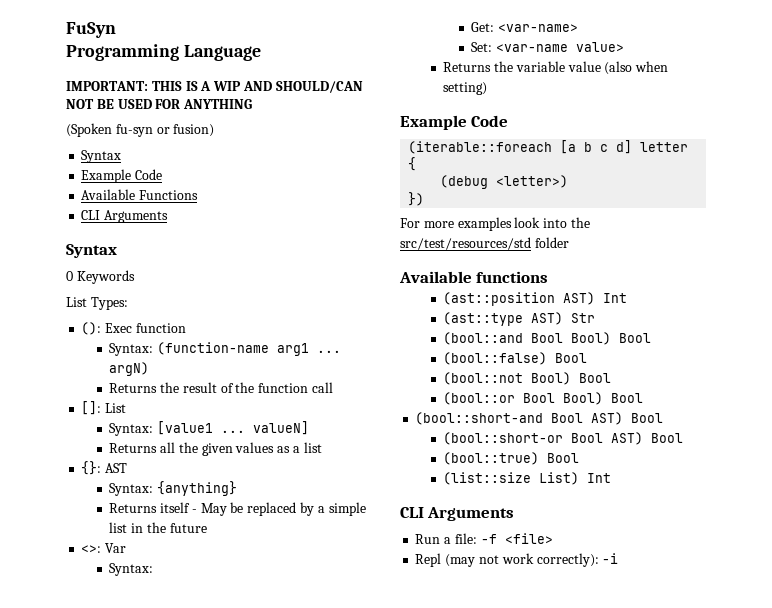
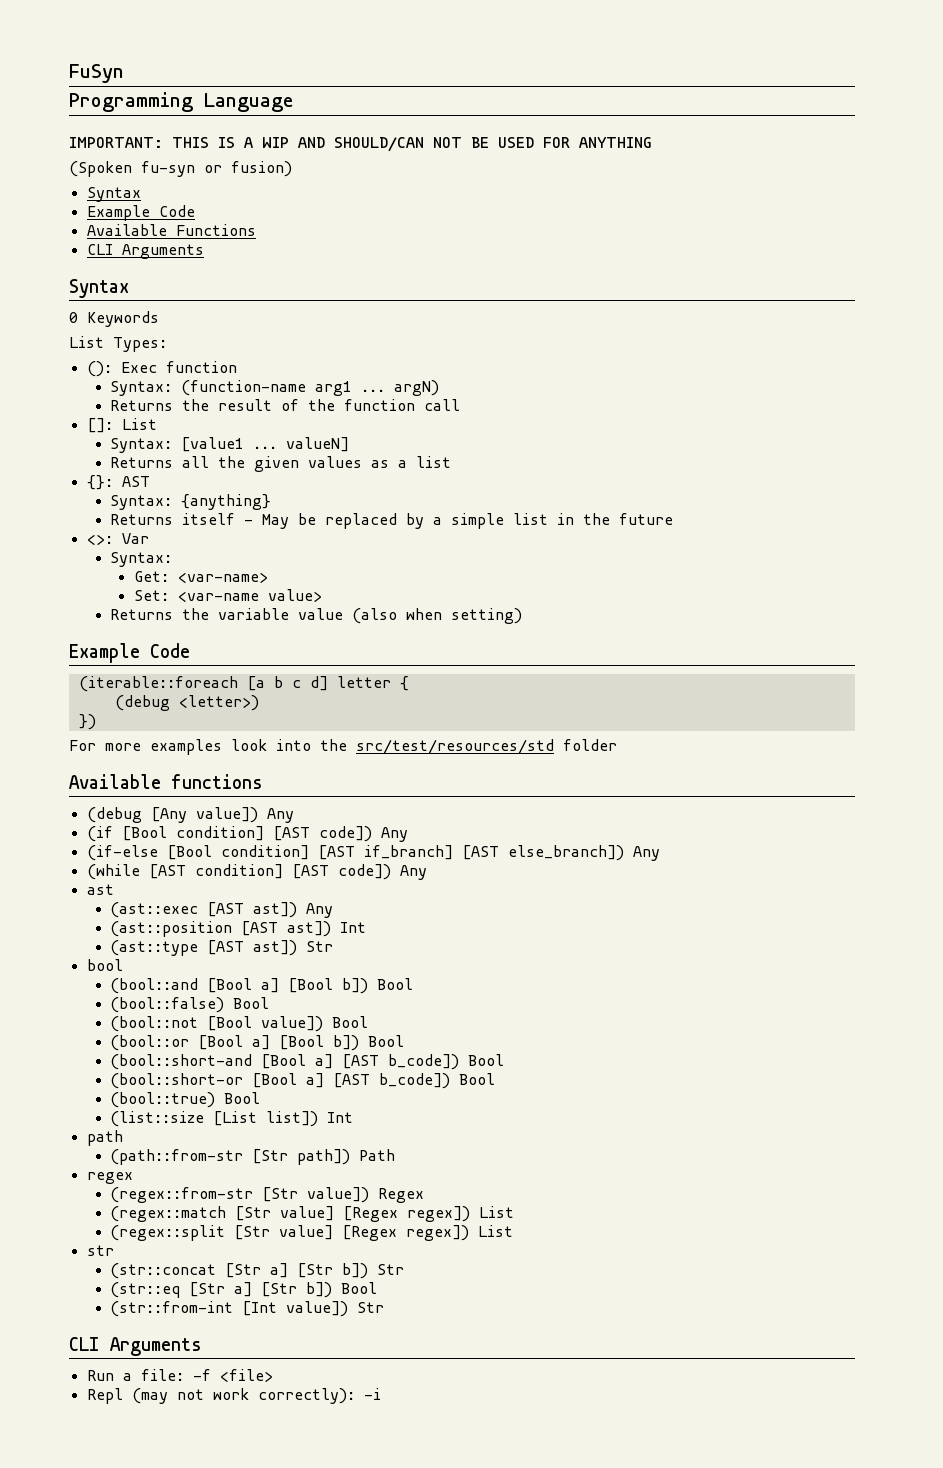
+ (debug [Any value]) Any
+ (if [Bool condition] [AST code]) Any
+ (if-else [Bool condition] [AST if_branch] [AST else_branch]) Any
+ (while [AST condition] [AST code]) Any
+ ast
+ (ast::exec [AST ast]) Any
- (ast::position AST) Int
+ (ast::position [AST ast]) Int
- (ast::type AST) Str
+ (ast::type [AST ast]) Str
+ bool
- (bool::and Bool Bool) Bool
+ (bool::and [Bool a] [Bool b]) Bool
- (bool::not Bool) Bool
+ (bool::not [Bool value]) Bool
- (bool::or Bool Bool) Bool
- (bool::short-and Bool AST) Bool
- (bool::short-or Bool AST) Bool
+ (bool::or [Bool a] [Bool b]) Bool
+ (bool::short-and [Bool a] [AST b_code]) Bool
+ (bool::short-or [Bool a] [AST b_code]) Bool
- (list::size List) Int
+ (list::size [List list]) Int
+ path
+ (path::from-str [Str path]) Path
+ regex
+ (regex::from-str [Str value]) Regex
+ (regex::match [Str value] [Regex regex]) List
+ (regex::split [Str value] [Regex regex]) List
+ str
+ (str::concat [Str a] [Str b]) Str
+ (str::eq [Str a] [Str b]) Bool
+ (str::from-int [Int value]) Str

